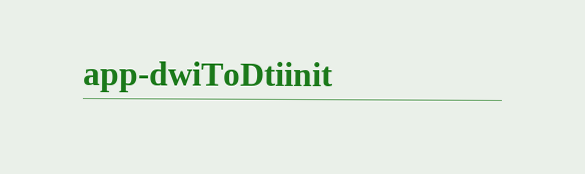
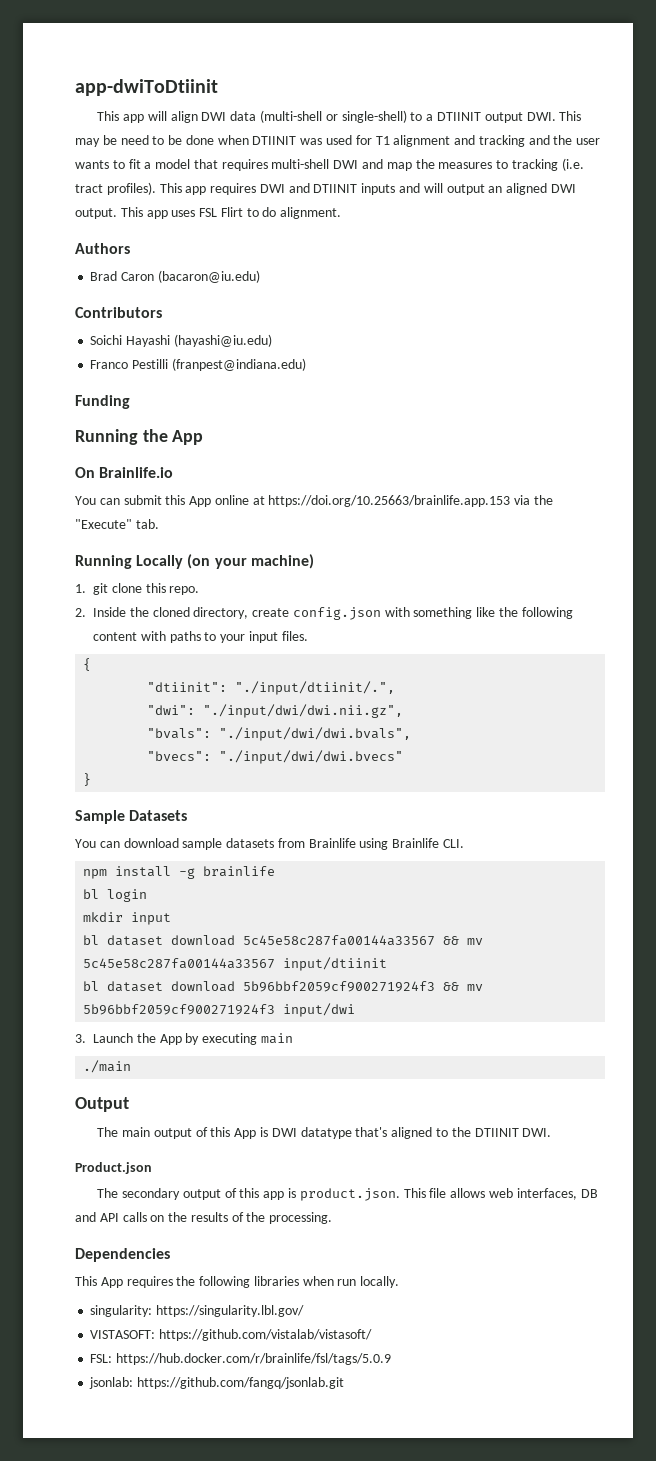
+ This app will align DWI data (multi-shell or single-shell) to a DTIINIT output DWI. This may be need to be done when DTIINIT was used for T1 alignment and tracking and the user wants to fit a model that requires multi-shell DWI and map the measures to tracking (i.e. tract profiles). This app requires DWI and DTIINIT inputs and will output an aligned DWI output. This app uses FSL Flirt to do alignment.
+ Authors
+ Brad Caron (bacaron@iu.edu)
+ Contributors
+ Soichi Hayashi (hayashi@iu.edu)
+ Franco Pestilli (franpest@indiana.edu)
+ Funding
+ Running the App
+ On Brainlife.io
+ You can submit this App online at https://doi.org/10.25663/brainlife.app.153 via the "Execute" tab.
+ Running Locally (on your machine)
+ 1. git clone this repo.
+ 2. Inside the cloned directory, create config.json with something like the following content with paths to your input files.
+ {
+ "dtiinit": "./input/dtiinit/.",
+ "dwi": "./input/dwi/dwi.nii.gz",
+ "bvals": "./input/dwi/dwi.bvals",
+ "bvecs": "./input/dwi/dwi.bvecs"
+ }
+ Sample Datasets
+ You can download sample datasets from Brainlife using Brainlife CLI.
+ npm install -g brainlife
+ bl login
+ mkdir input
+ bl dataset download 5c45e58c287fa00144a33567 && mv 5c45e58c287fa00144a33567 input/dtiinit
+ bl dataset download 5b96bbf2059cf900271924f3 && mv 5b96bbf2059cf900271924f3 input/dwi
+ 3. Launch the App by executing main
+ ./main
+ Output
+ The main output of this App is DWI datatype that's aligned to the DTIINIT DWI.
+ Product.json
+ The secondary output of this app is product.json. This file allows web interfaces, DB and API calls on the results of the processing.
+ Dependencies
+ This App requires the following libraries when run locally.
+ singularity: https://singularity.lbl.gov/
+ VISTASOFT: https://github.com/vistalab/vistasoft/
+ FSL: https://hub.docker.com/r/brainlife/fsl/tags/5.0.9
+ jsonlab: https://github.com/fangq/jsonlab.git

